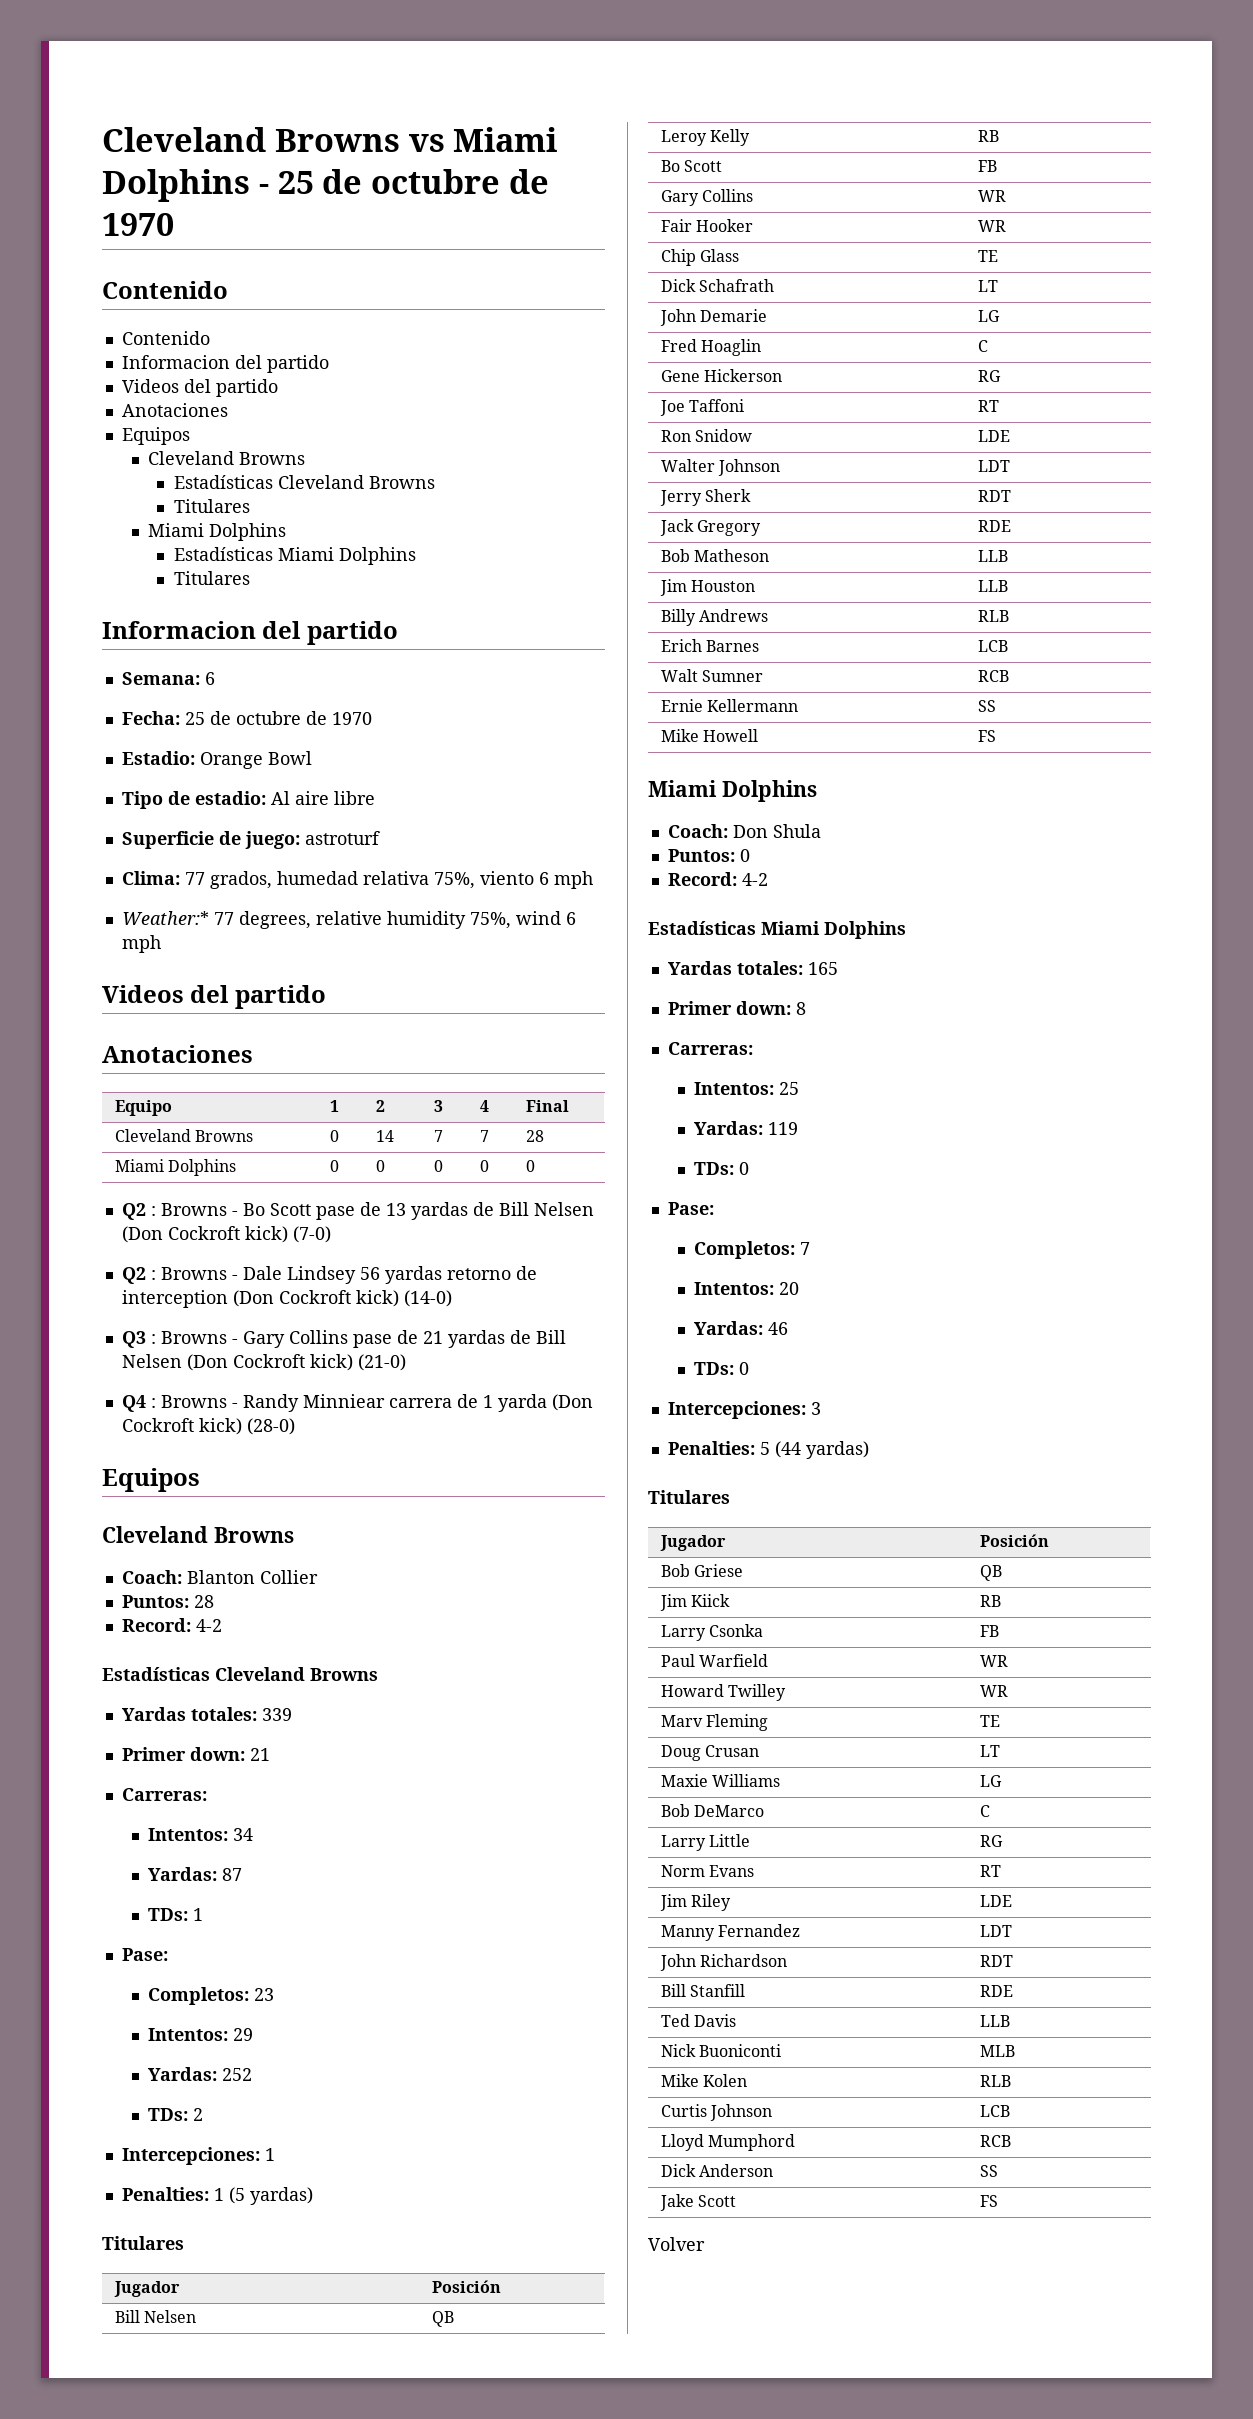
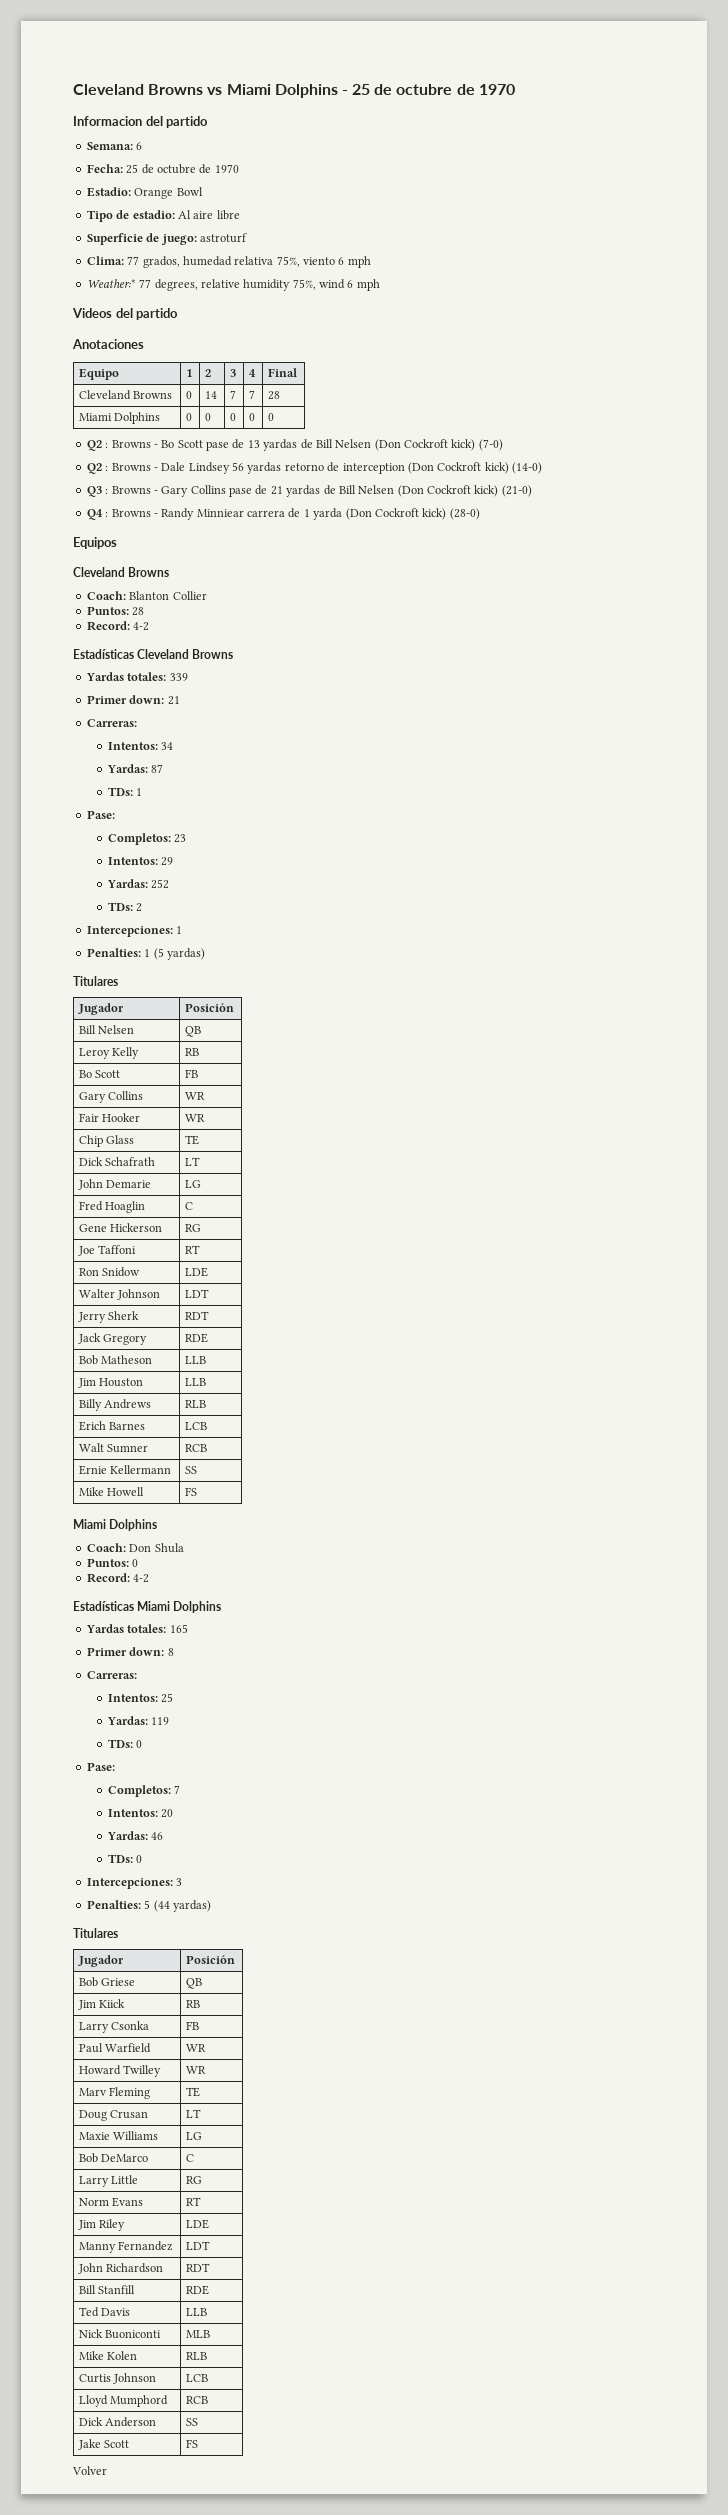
  Cleveland Browns vs Miami Dolphins - 25 de octubre de 1970
- Contenido
- Contenido
- Informacion del partido
- Videos del partido
- Anotaciones
- Equipos
- Cleveland Browns
- Estadísticas Cleveland Browns
- Titulares
- Miami Dolphins
- Estadísticas Miami Dolphins
- Titulares

